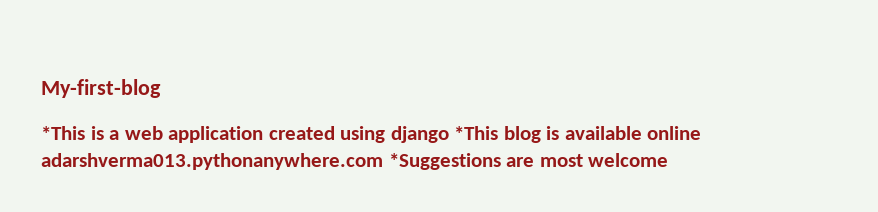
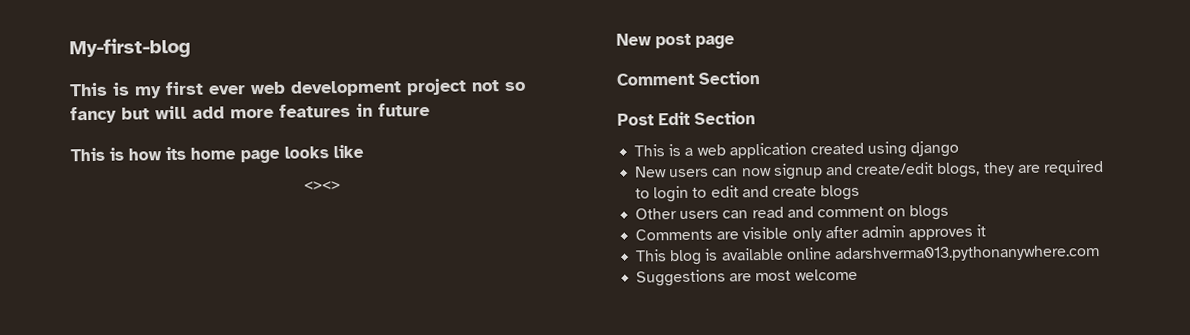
- *This is a web application created using django *This blog is available online adarshverma013.pythonanywhere.com *Suggestions are most welcome
+ This is my first ever web development project not so fancy but will add more features in future
+ This is how its home page looks like
+ <><>
+ New post page
+ Comment Section
+ Post Edit Section
+ This is a web application created using django
+ New users can now signup and create/edit blogs, they are required to login to edit and create blogs
+ Other users can read and comment on blogs
+ Comments are visible only after admin approves it
+ This blog is available online adarshverma013.pythonanywhere.com
+ Suggestions are most welcome

